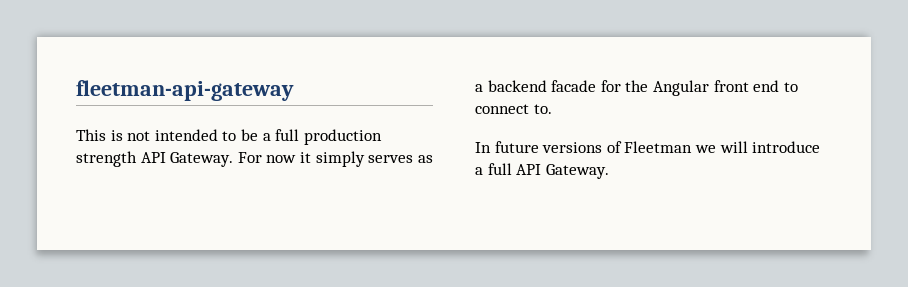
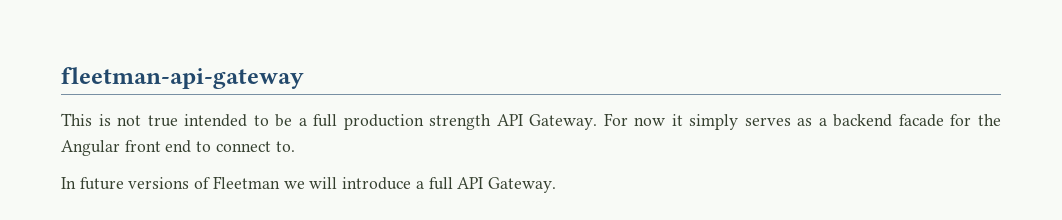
- This is not intended to be a full production strength API Gateway.
+ This is not true intended to be a full production strength API Gateway.

